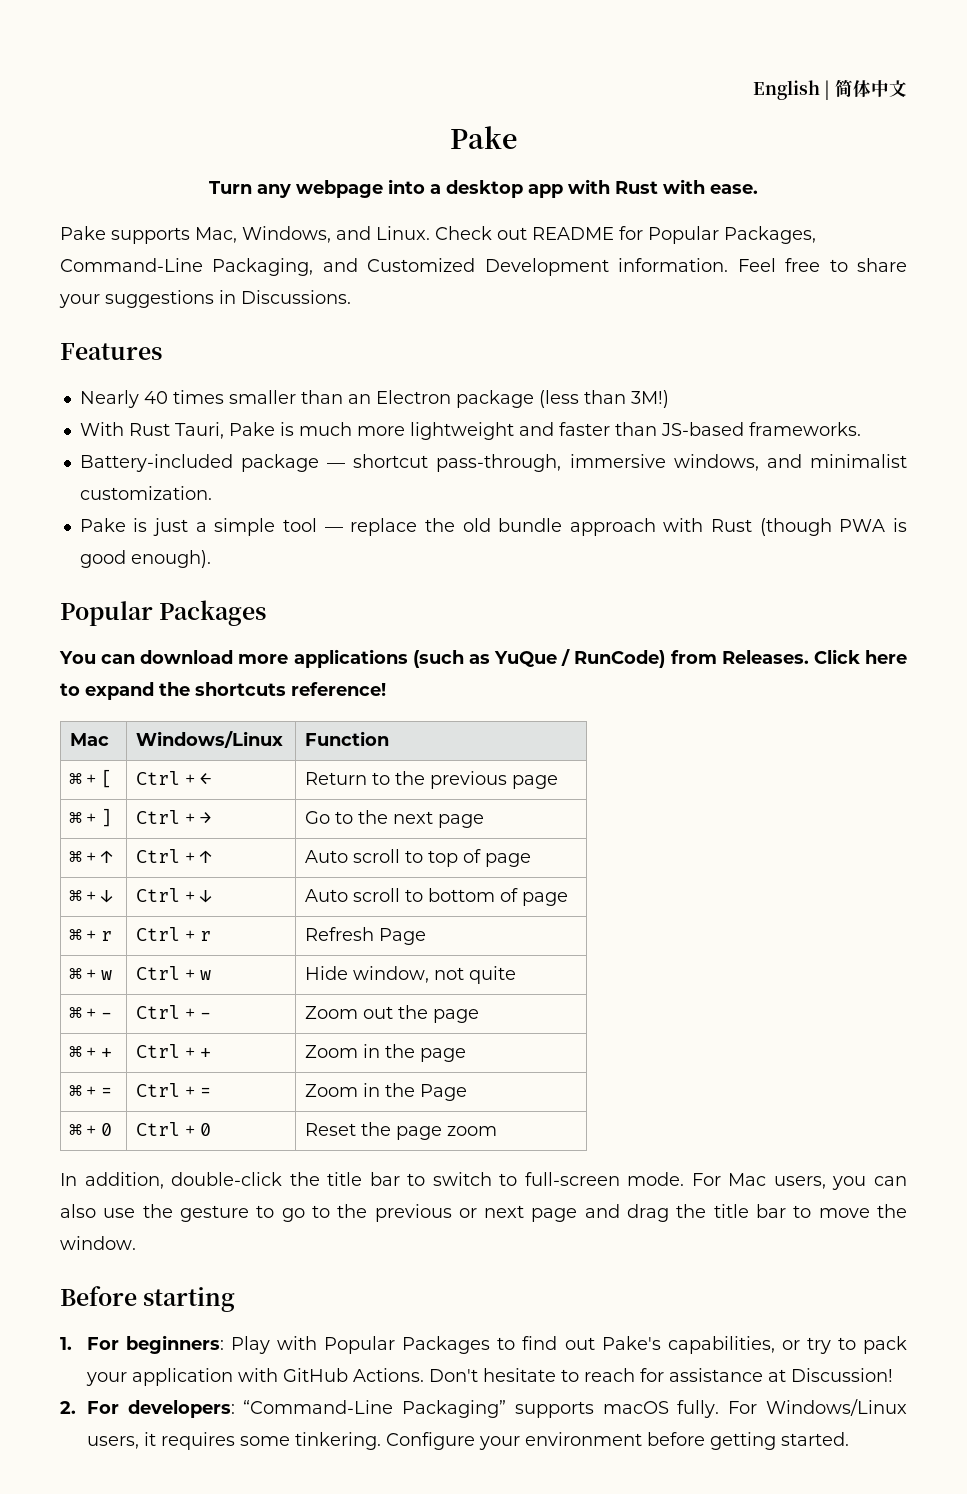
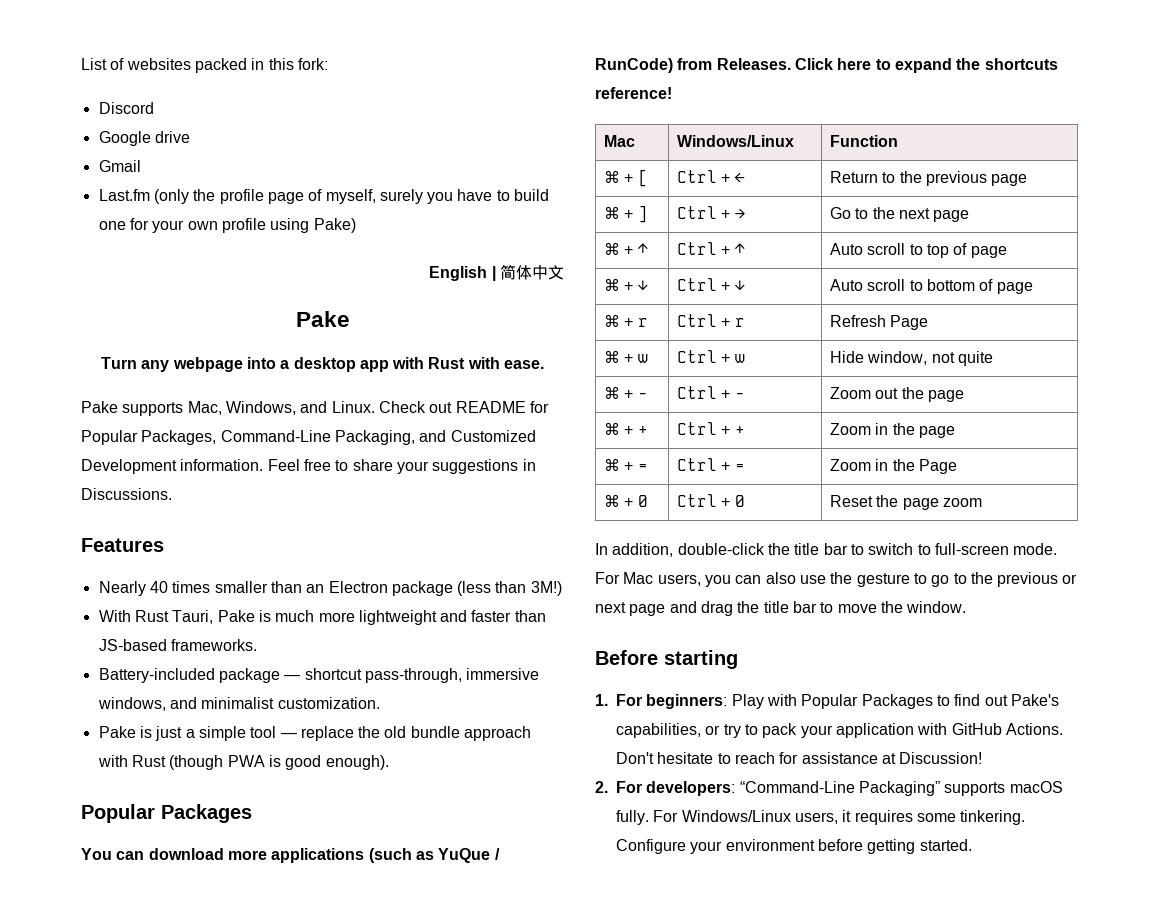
+ List of websites packed in this fork:
+ Discord
+ Google drive
+ Gmail
+ Last.fm (only the profile page of myself, surely you have to build one for your own profile using Pake)

